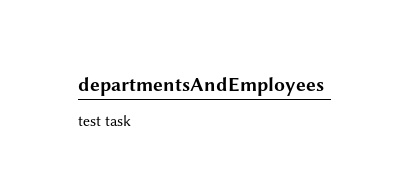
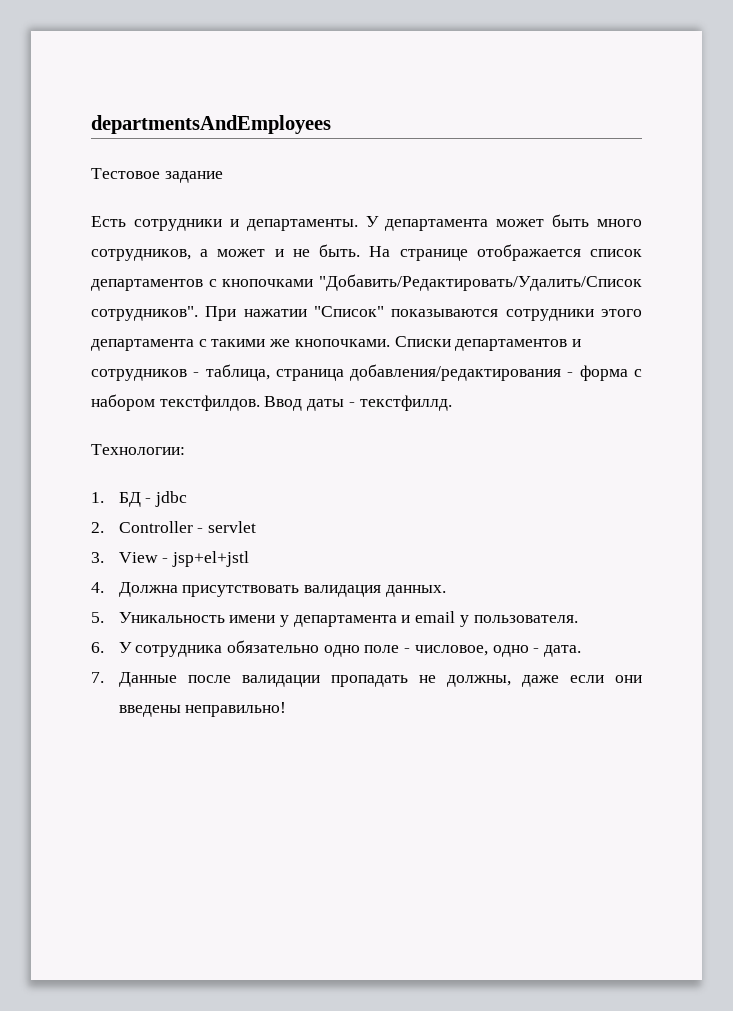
- test task
+ Тестовое задание
+ Есть сотрудники и департаменты. У департамента может быть много сотрудников, а может и не быть. На странице отображается список департаментов с кнопочками "Добавить/Редактировать/Удалить/Список сотрудников". При нажатии "Список" показываются сотрудники этого департамента с такими же кнопочками. Списки департаментов и сотрудников - таблица, страница добавления/редактирования - форма с набором текстфилдов. Ввод даты - текстфиллд.
+ Технологии:
+ 1. БД - jdbc
+ 2. Controller - servlet
+ 3. View - jsp+el+jstl
+ 4. Должна присутствовать валидация данных.
+ 5. Уникальность имени у департамента и email у пользователя.
+ 6. У сотрудника обязательно одно поле - числовое, одно - дата.
+ 7. Данные после валидации пропадать не должны, даже если они введены неправильно!

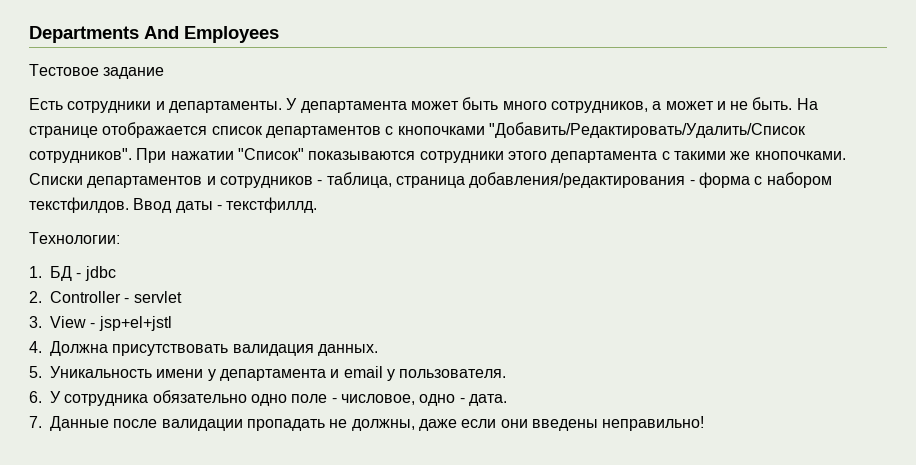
- departmentsAndEmployees
+ Departments And Employees

